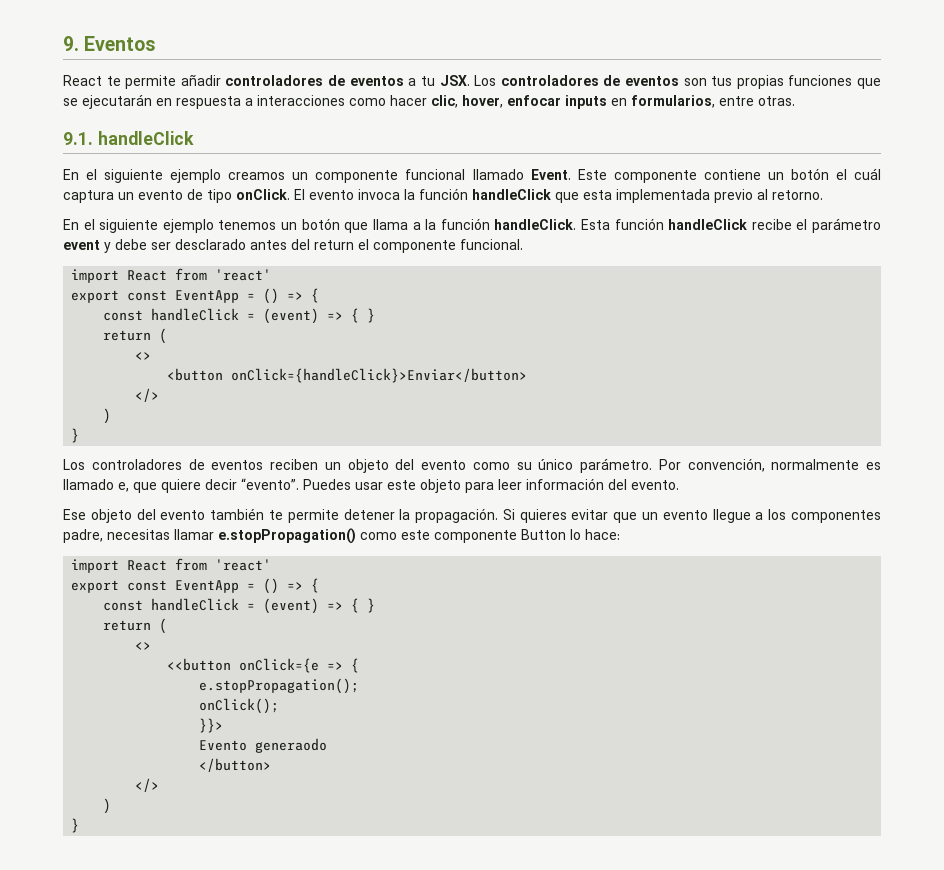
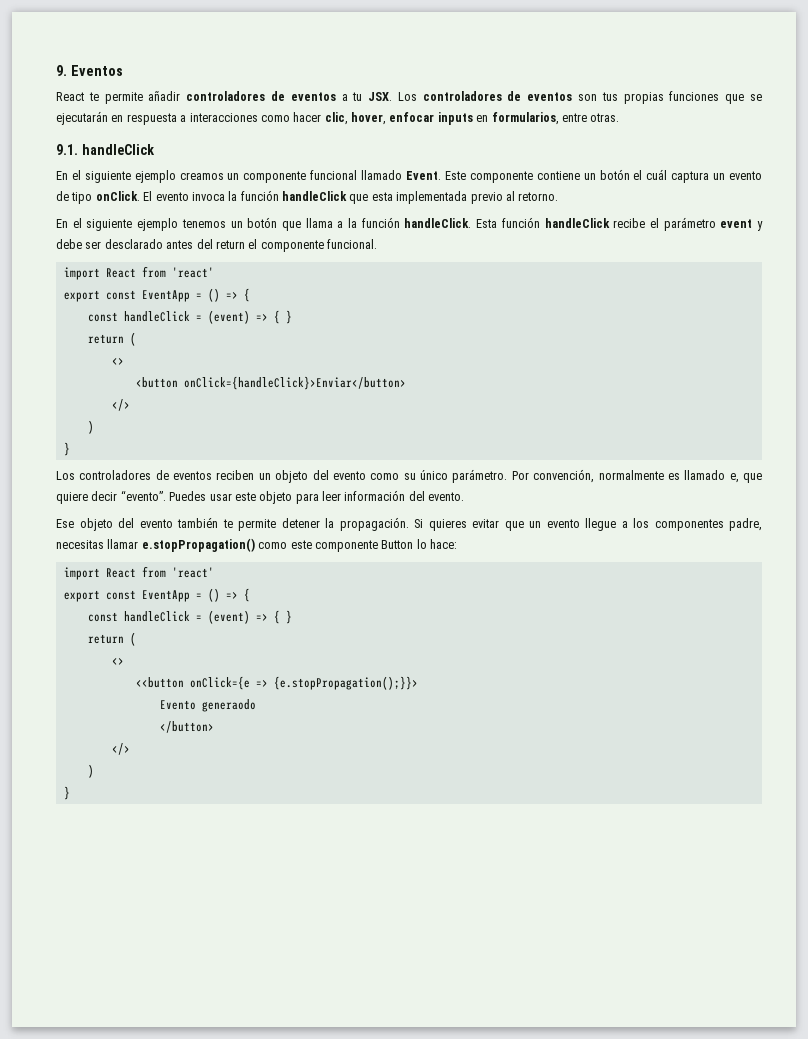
- <<button onClick={e => {
- e.stopPropagation();
- onClick();
- }}>
+ <<button onClick={e => {e.stopPropagation();}}>

